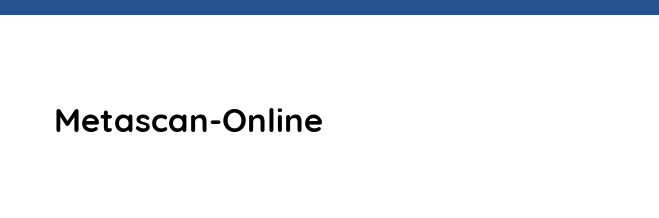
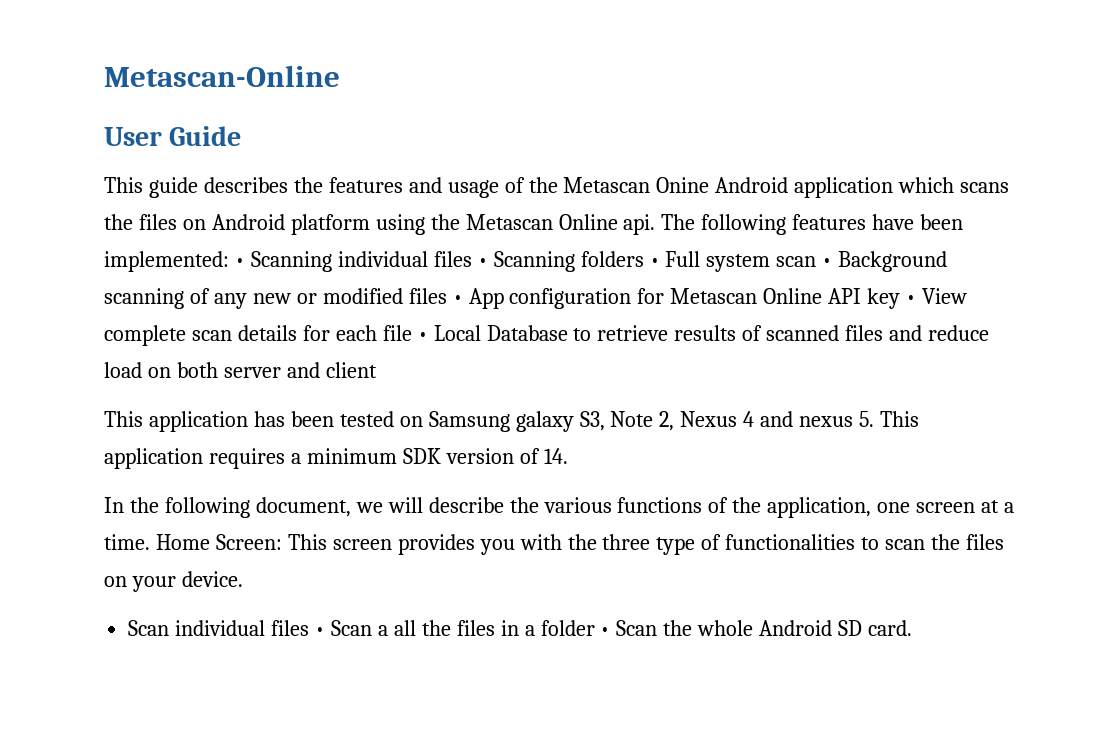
+ User Guide
+ This guide describes the features and usage of the Metascan Onine Android application which scans the files on Android platform using the Metascan Online api. The following features have been implemented: • Scanning individual files • Scanning folders • Full system scan • Background scanning of any new or modified files • App configuration for Metascan Online API key • View complete scan details for each file • Local Database to retrieve results of scanned files and reduce load on both server and client
+ This application has been tested on Samsung galaxy S3, Note 2, Nexus 4 and nexus 5. This application requires a minimum SDK version of 14.
+ In the following document, we will describe the various functions of the application, one screen at a time. Home Screen: This screen provides you with the three type of functionalities to scan the files on your device.
+ Scan individual files • Scan a all the files in a folder • Scan the whole Android SD card.

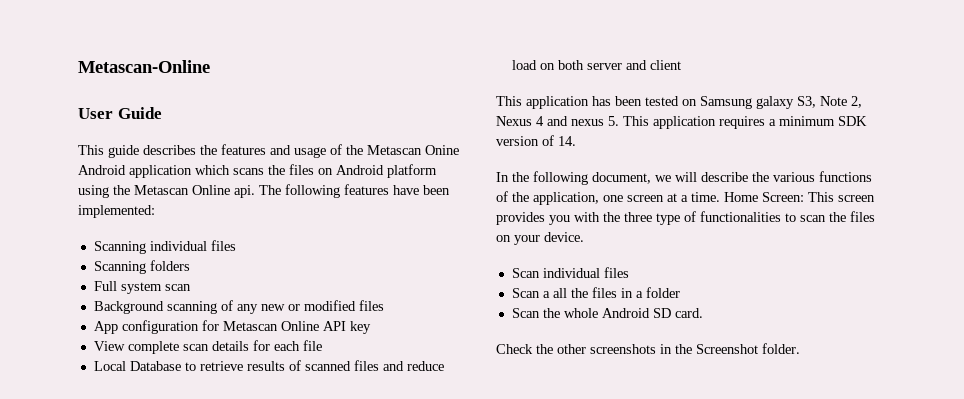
- The following features have been implemented: • Scanning individual files • Scanning folders • Full system scan • Background scanning of any new or modified files • App configuration for Metascan Online API key • View complete scan details for each file • Local Database to retrieve results of scanned files and reduce load on both server and client
+ The following features have been implemented:
+ Scanning individual files
+ Scanning folders
+ Full system scan
+ Background scanning of any new or modified files
+ App configuration for Metascan Online API key
+ View complete scan details for each file
+ Local Database to retrieve results of scanned files and reduce load on both server and client
- Scan individual files • Scan a all the files in a folder • Scan the whole Android SD card.
+ Scan individual files
+ Scan a all the files in a folder
+ Scan the whole Android SD card.
+ Check the other screenshots in the Screenshot folder.

